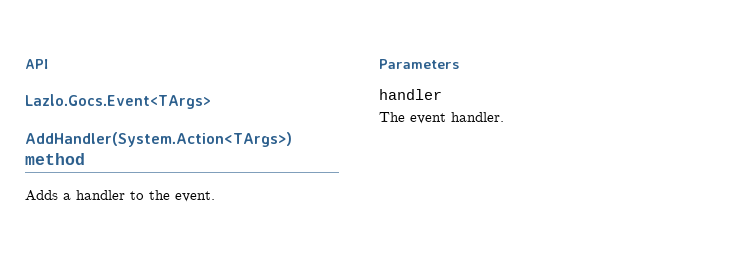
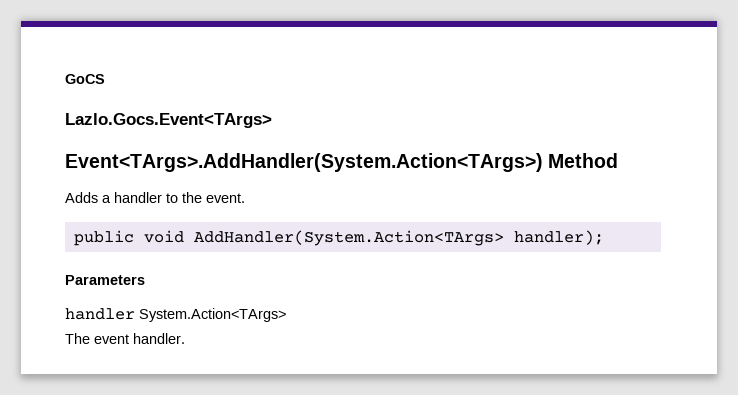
- API
+ GoCS
- AddHandler(System.Action<TArgs>) method
+ Event<TArgs>.AddHandler(System.Action<TArgs>) Method
+ public void AddHandler(System.Action<TArgs> handler);
  Parameters
- handler
+ handler System.Action<TArgs>

